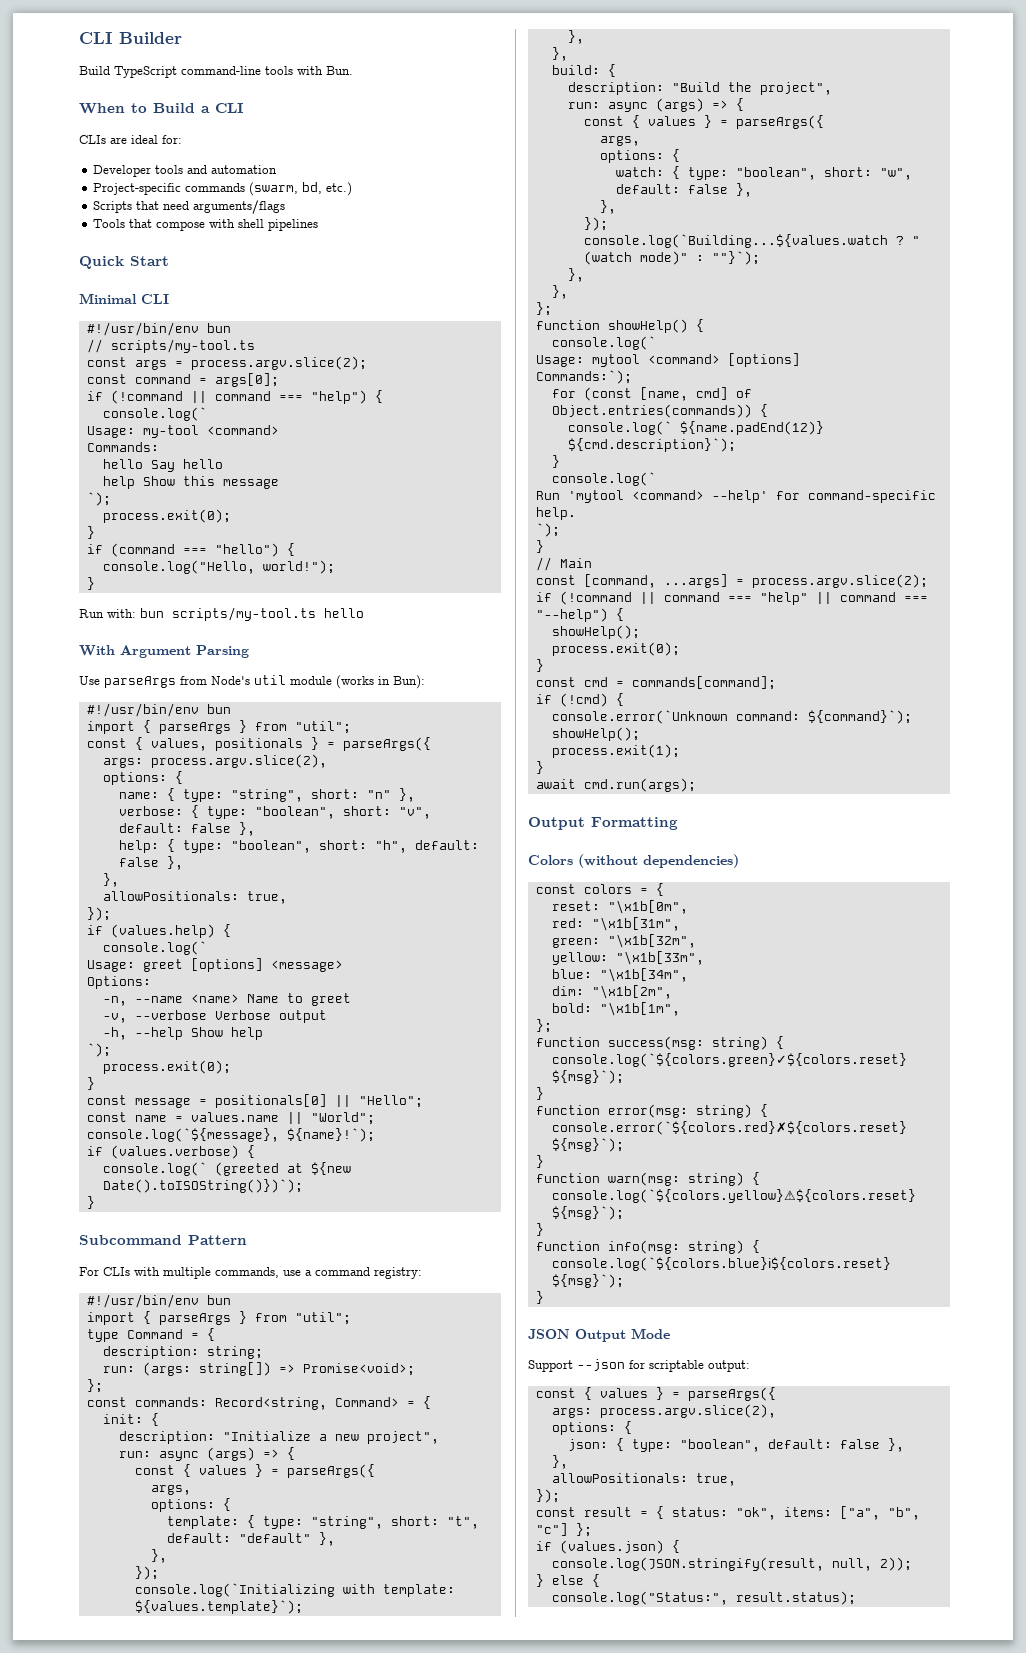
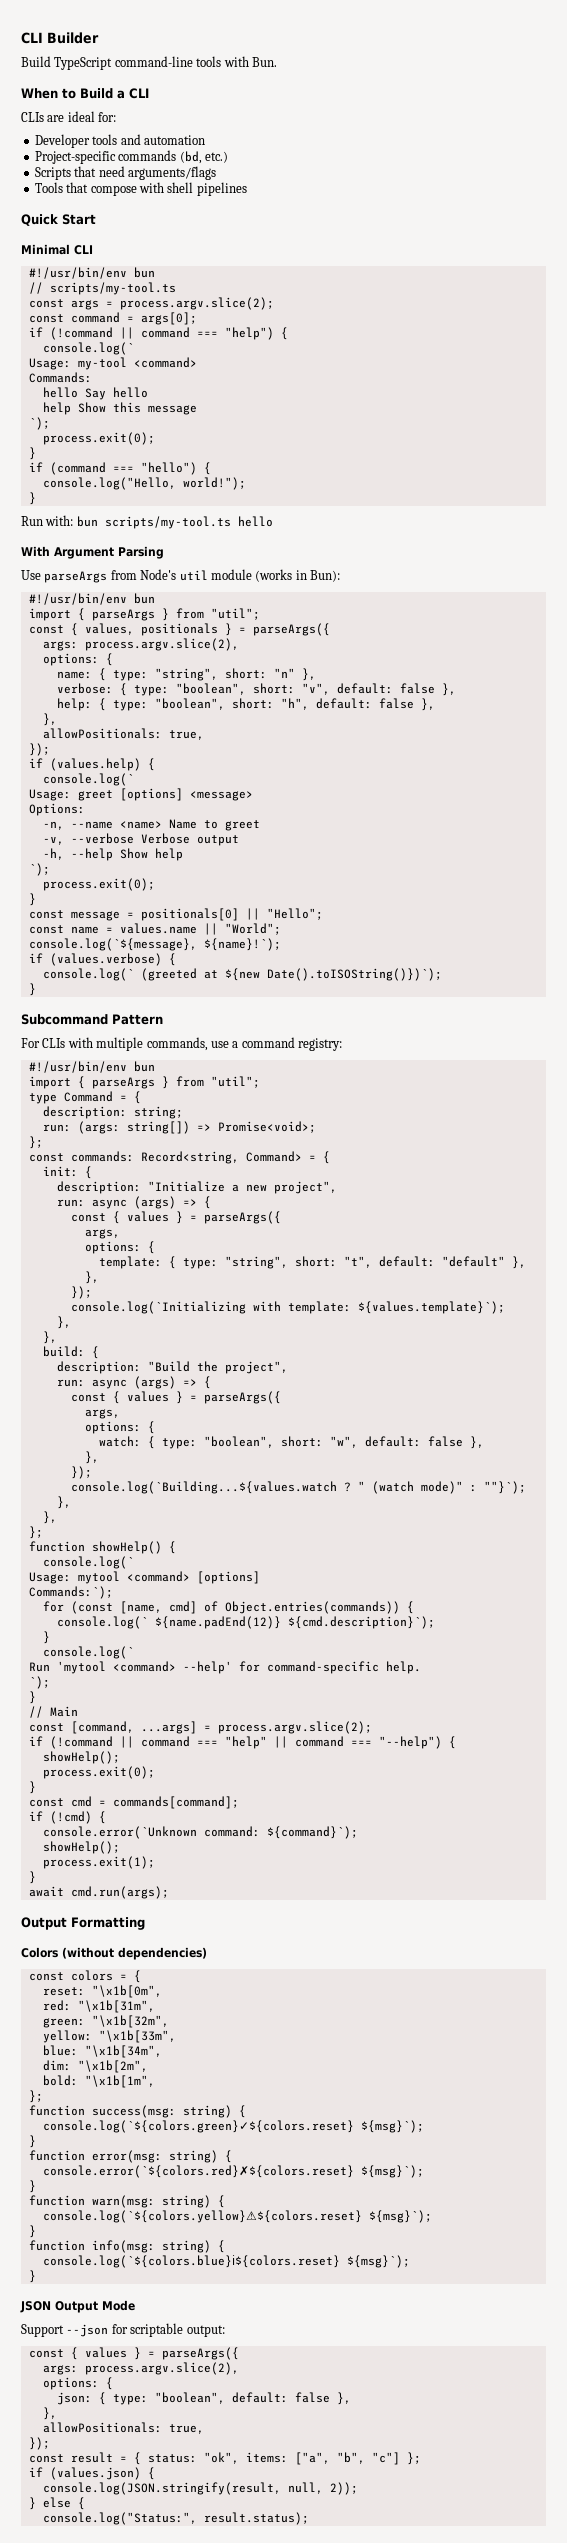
- Project-specific commands (swarm, bd, etc.)
+ Project-specific commands (bd, etc.)

